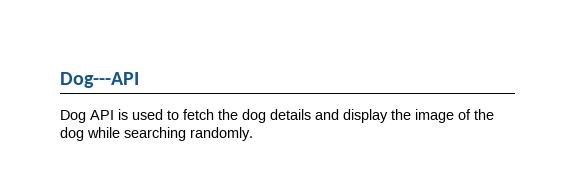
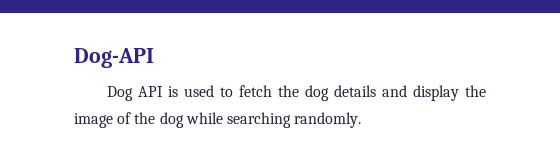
- Dog---API
+ Dog-API

